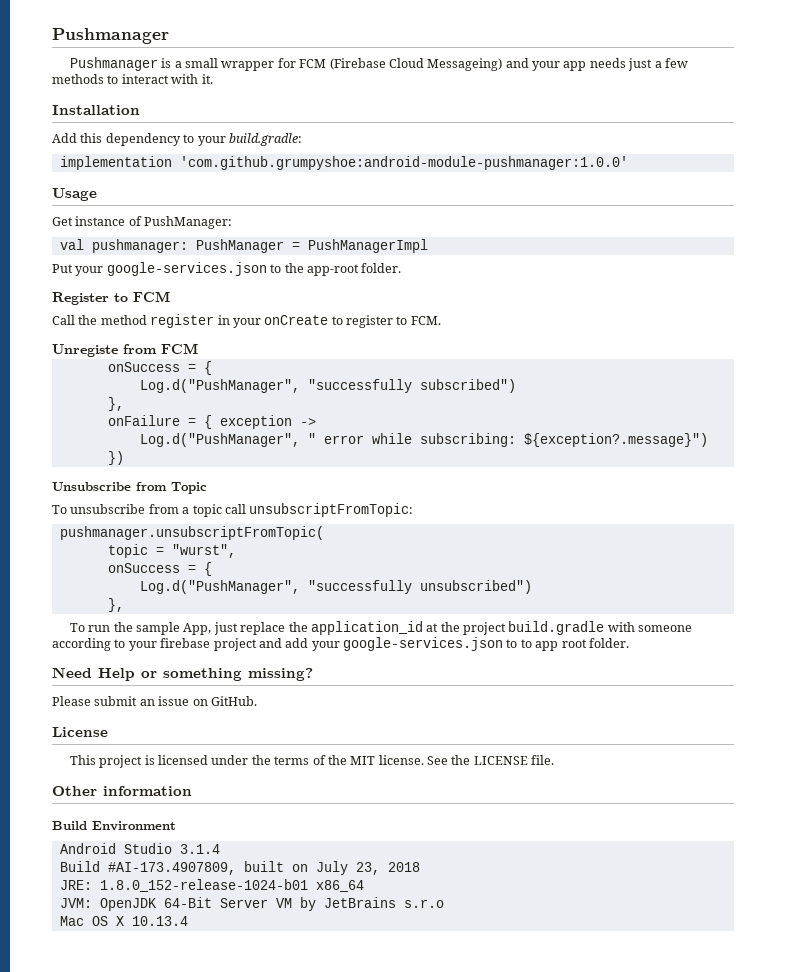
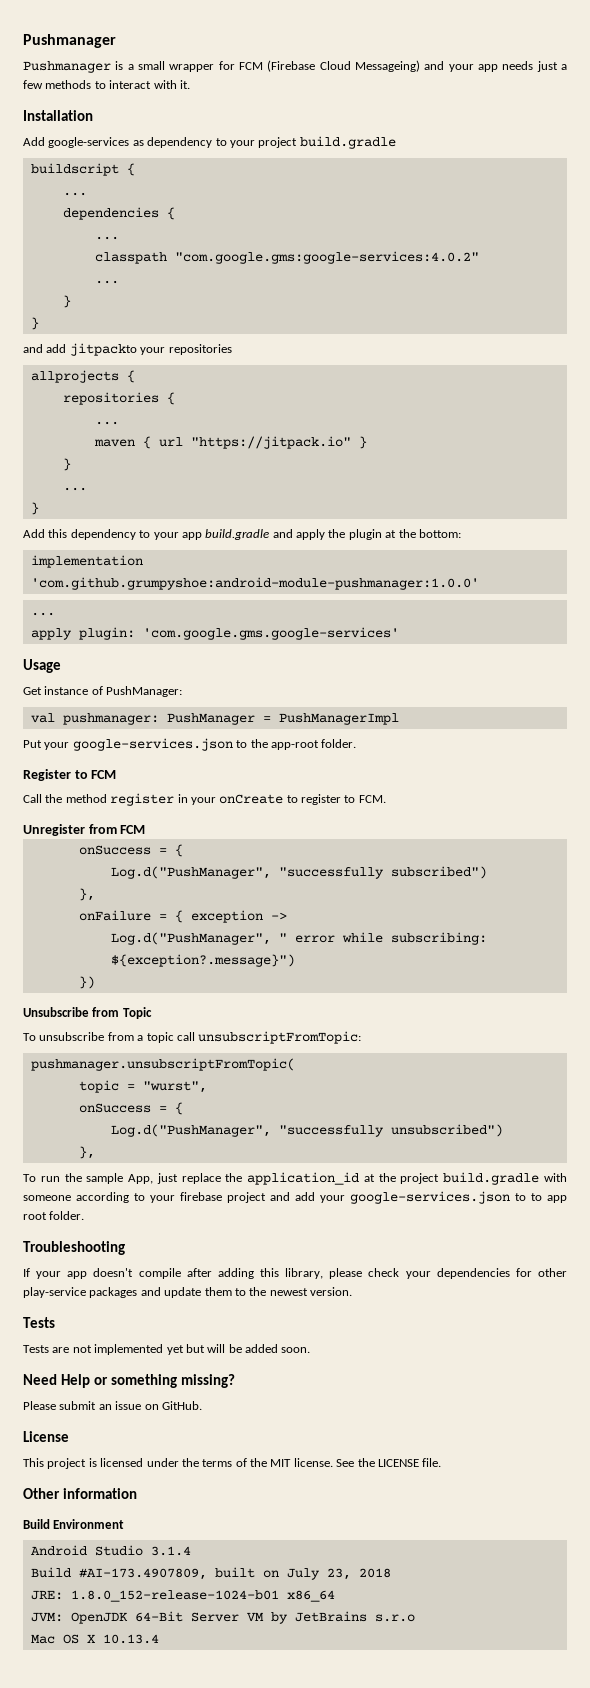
+ Add google-services as dependency to your project build.gradle
+ buildscript {
+ ...
+ dependencies {
+ ...
+ classpath "com.google.gms:google-services:4.0.2"
+ ...
+ }
+ }
+ and add jitpackto your repositories
+ allprojects {
+ repositories {
+ ...
+ maven { url "https://jitpack.io" }
+ }
+ ...
+ }
- Add this dependency to your build.gradle:
+ Add this dependency to your app build.gradle and apply the plugin at the bottom:
  implementation 'com.github.grumpyshoe:android-module-pushmanager:1.0.0'
+ ...
+ apply plugin: 'com.google.gms.google-services'
- Unregiste from FCM
+ Unregister from FCM
+ Troubleshooting
+ If your app doesn't compile after adding this library, please check your dependencies for other play-service packages and update them to the newest version.
+ Tests
+ Tests are not implemented yet but will be added soon.

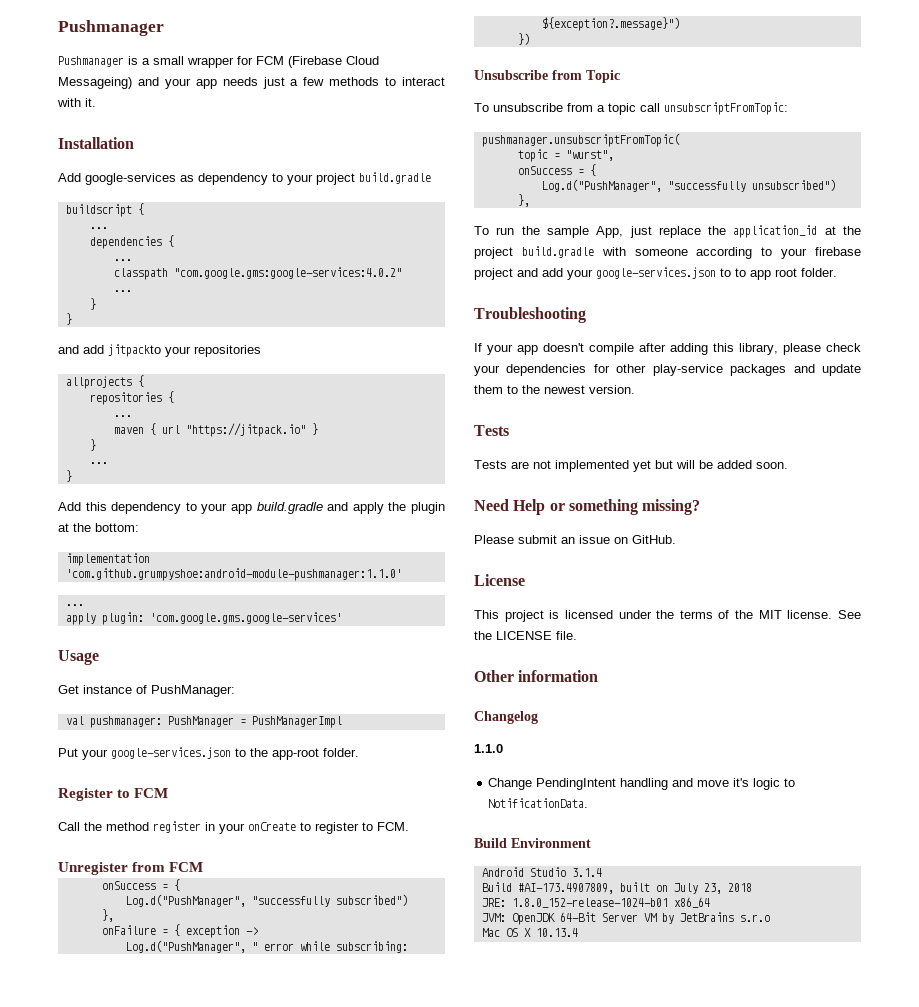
- implementation 'com.github.grumpyshoe:android-module-pushmanager:1.0.0'
+ implementation 'com.github.grumpyshoe:android-module-pushmanager:1.1.0'
+ Changelog
+ 1.1.0
+ Change PendingIntent handling and move it's logic to NotificationData.

